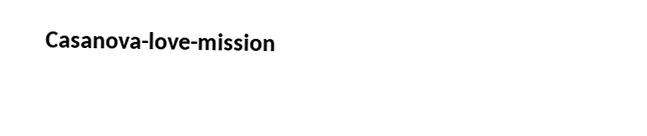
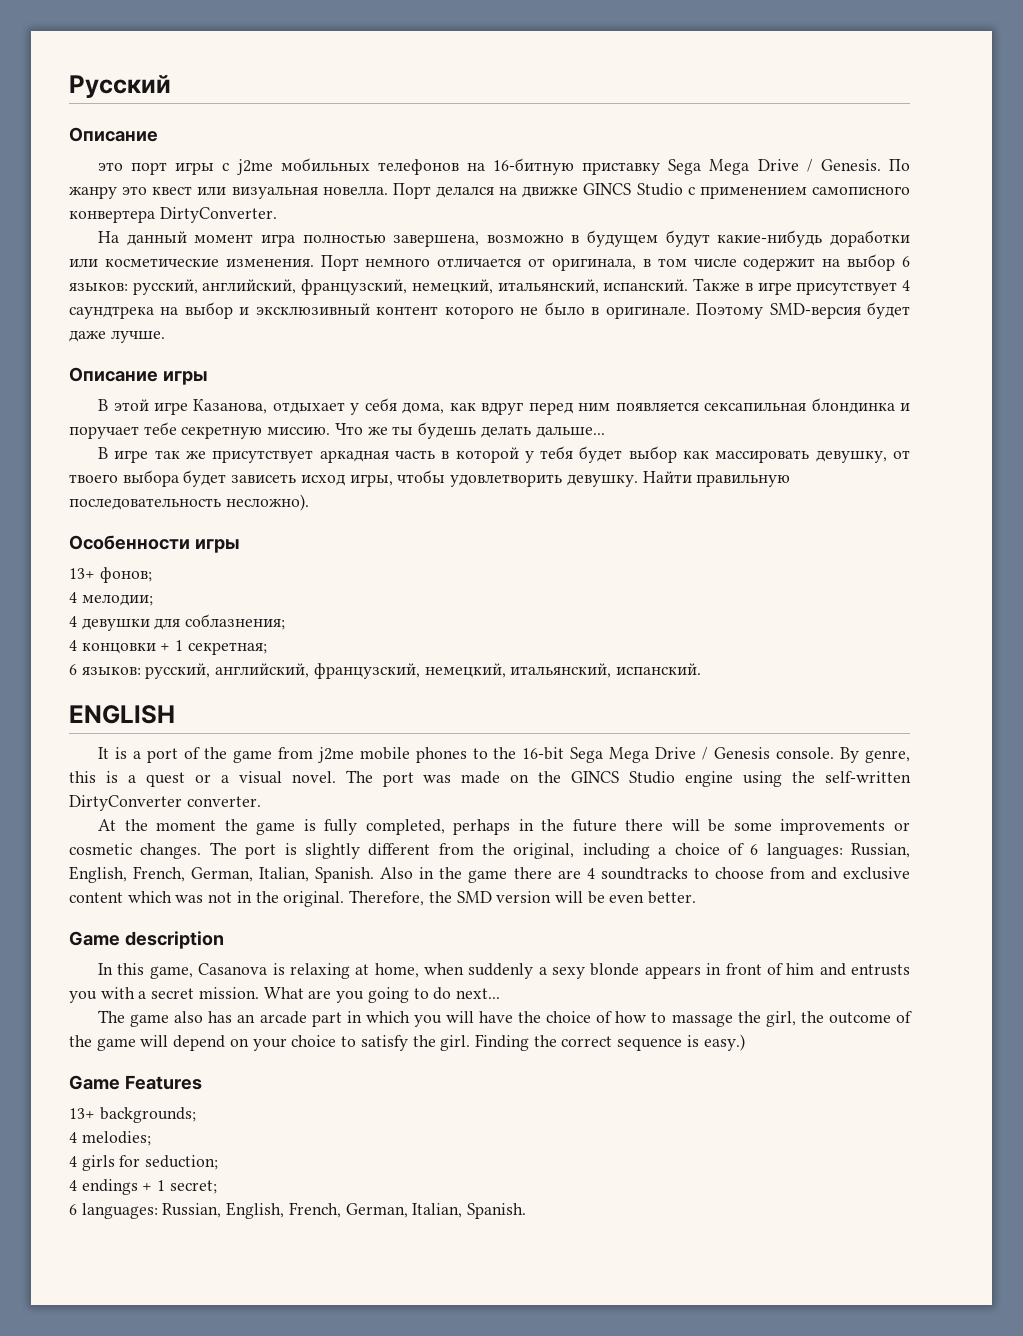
- Casanova-love-mission
+ Русский
+ Описание
+ это порт игры с j2me мобильных телефонов на 16-битную приставку Sega Mega Drive / Genesis. По жанру это квест или визуальная новелла. Порт делался на движке GINCS Studio с применением самописного конвертера DirtyConverter.
+ На данный момент игра полностью завершена, возможно в будущем будут какие-нибудь доработки или косметические изменения. Порт немного отличается от оригинала, в том числе содержит на выбор 6 языков: русский, английский, французский, немецкий, итальянский, испанский. Также в игре присутствует 4 саундтрека на выбор и эксклюзивный контент которого не было в оригинале. Поэтому SMD-версия будет даже лучше.
+ Описание игры
+ В этой игре Казанова, отдыхает у себя дома, как вдруг перед ним появляется сексапильная блондинка и поручает тебе секретную миссию. Что же ты будешь делать дальше...
+ В игре так же присутствует аркадная часть в которой у тебя будет выбор как массировать девушку, от твоего выбора будет зависеть исход игры, чтобы удовлетворить девушку. Найти правильную последовательность несложно).
+ Особенности игры
+ 13+ фонов;
+ 4 мелодии;
+ 4 девушки для соблазнения;
+ 4 концовки + 1 секретная;
+ 6 языков: русский, английский, французский, немецкий, итальянский, испанский.
+ ENGLISH
+ It is a port of the game from j2me mobile phones to the 16-bit Sega Mega Drive / Genesis console. By genre, this is a quest or a visual novel. The port was made on the GINCS Studio engine using the self-written DirtyConverter converter.
+ At the moment the game is fully completed, perhaps in the future there will be some improvements or cosmetic changes. The port is slightly different from the original, including a choice of 6 languages: Russian, English, French, German, Italian, Spanish. Also in the game there are 4 soundtracks to choose from and exclusive content which was not in the original. Therefore, the SMD version will be even better.
+ Game description
+ In this game, Casanova is relaxing at home, when suddenly a sexy blonde appears in front of him and entrusts you with a secret mission. What are you going to do next...
+ The game also has an arcade part in which you will have the choice of how to massage the girl, the outcome of the game will depend on your choice to satisfy the girl. Finding the correct sequence is easy.)
+ Game Features
+ 13+ backgrounds;
+ 4 melodies;
+ 4 girls for seduction;
+ 4 endings + 1 secret;
+ 6 languages: Russian, English, French, German, Italian, Spanish.

